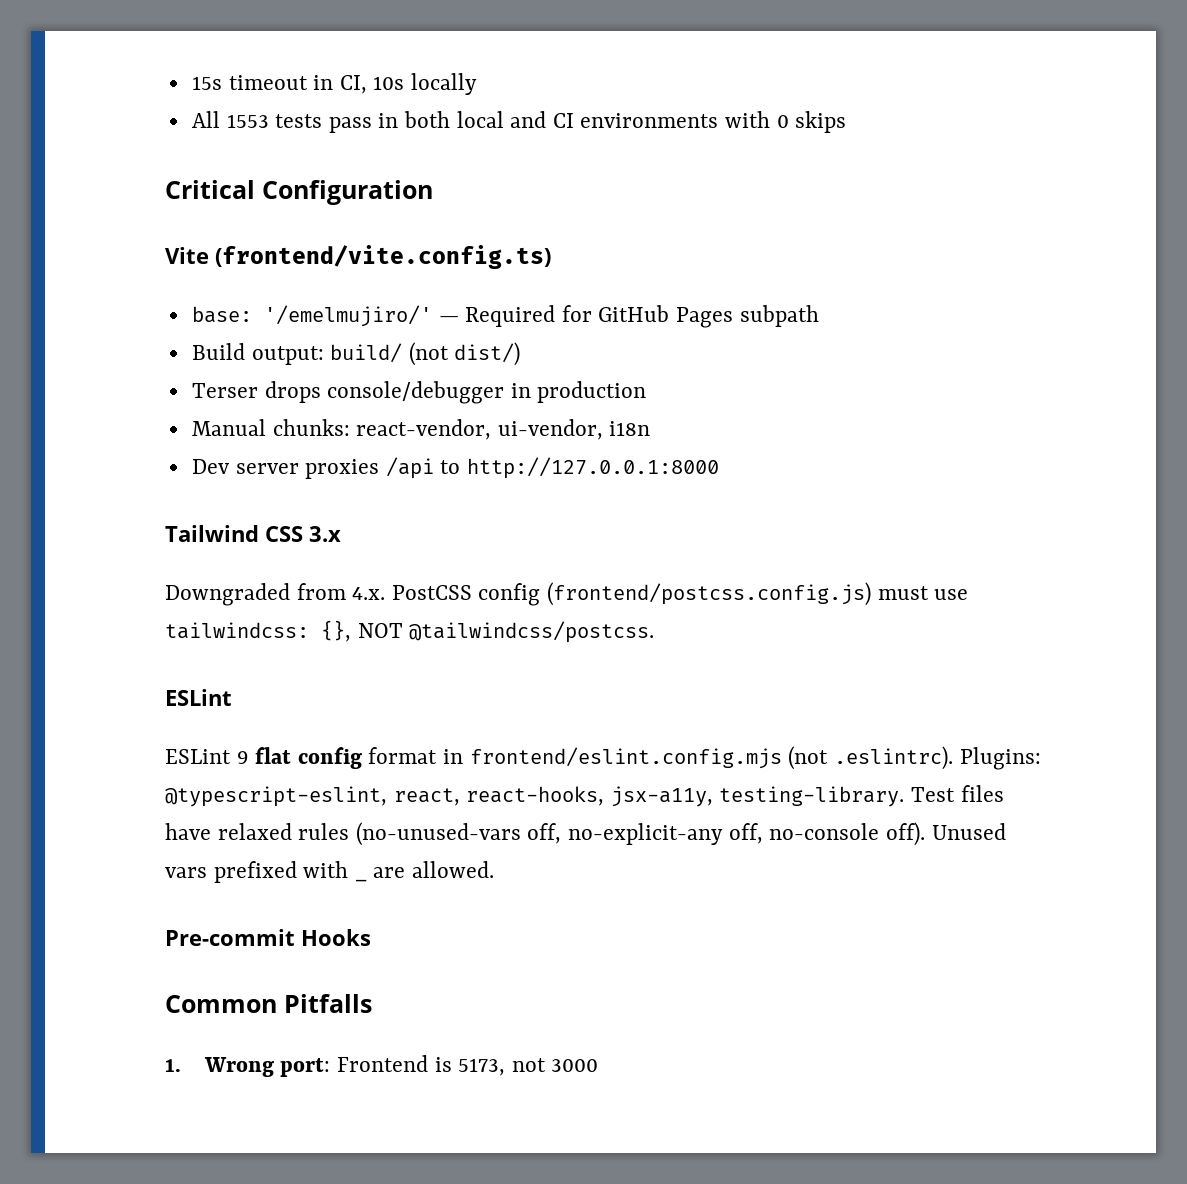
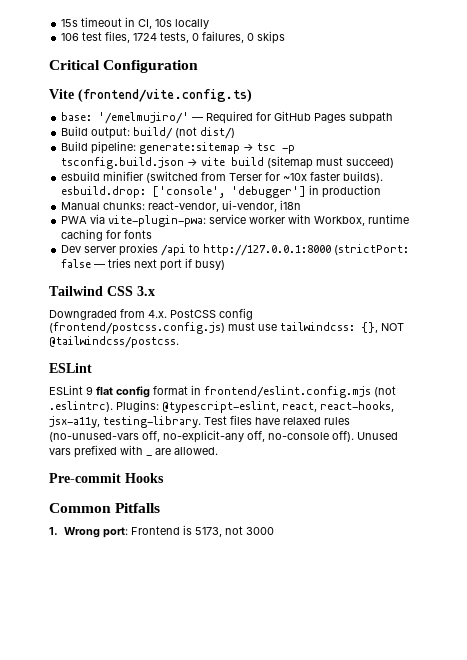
- All 1553 tests pass in both local and CI environments with 0 skips
+ 106 test files, 1724 tests, 0 failures, 0 skips
- Terser drops console/debugger in production
+ Build pipeline: generate:sitemap → tsc -p tsconfig.build.json → vite build (sitemap must succeed)
+ esbuild minifier (switched from Terser for ~10x faster builds). esbuild.drop: ['console', 'debugger'] in production
+ PWA via vite-plugin-pwa: service worker with Workbox, runtime caching for fonts
- Dev server proxies /api to http://127.0.0.1:8000
+ Dev server proxies /api to http://127.0.0.1:8000 (strictPort: false — tries next port if busy)

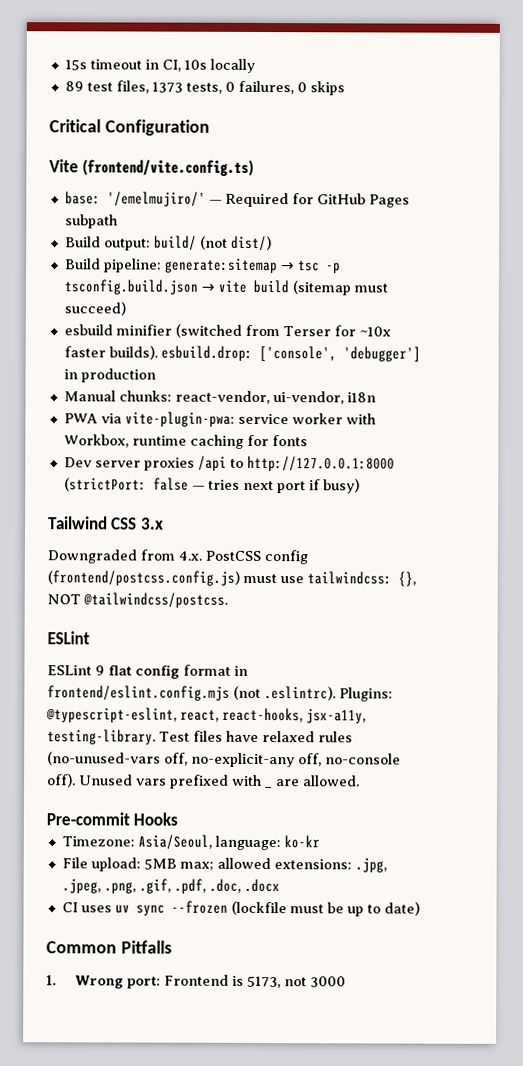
- 106 test files, 1724 tests, 0 failures, 0 skips
+ 89 test files, 1373 tests, 0 failures, 0 skips
+ Timezone: Asia/Seoul, language: ko-kr
+ File upload: 5MB max; allowed extensions: .jpg, .jpeg, .png, .gif, .pdf, .doc, .docx
+ CI uses uv sync --frozen (lockfile must be up to date)

